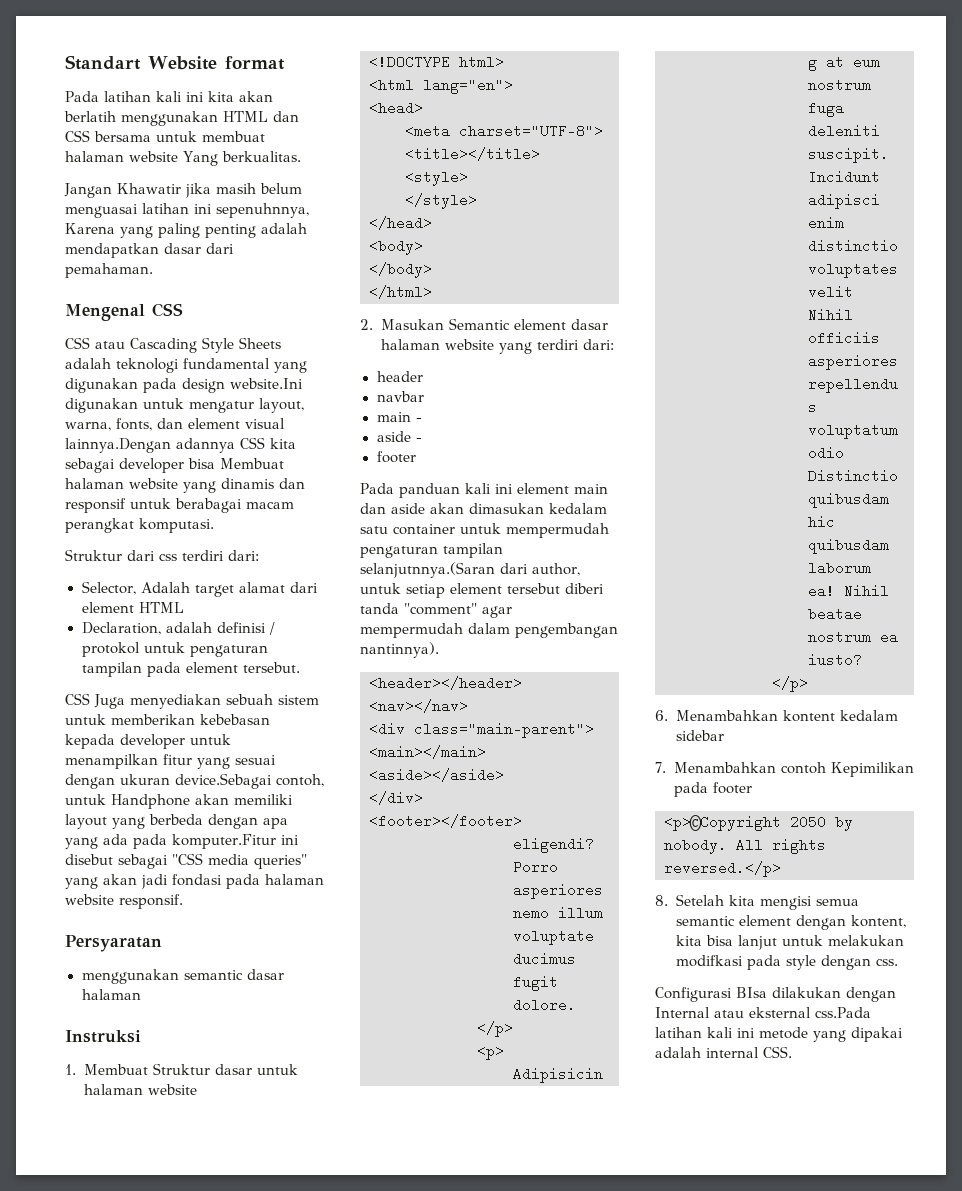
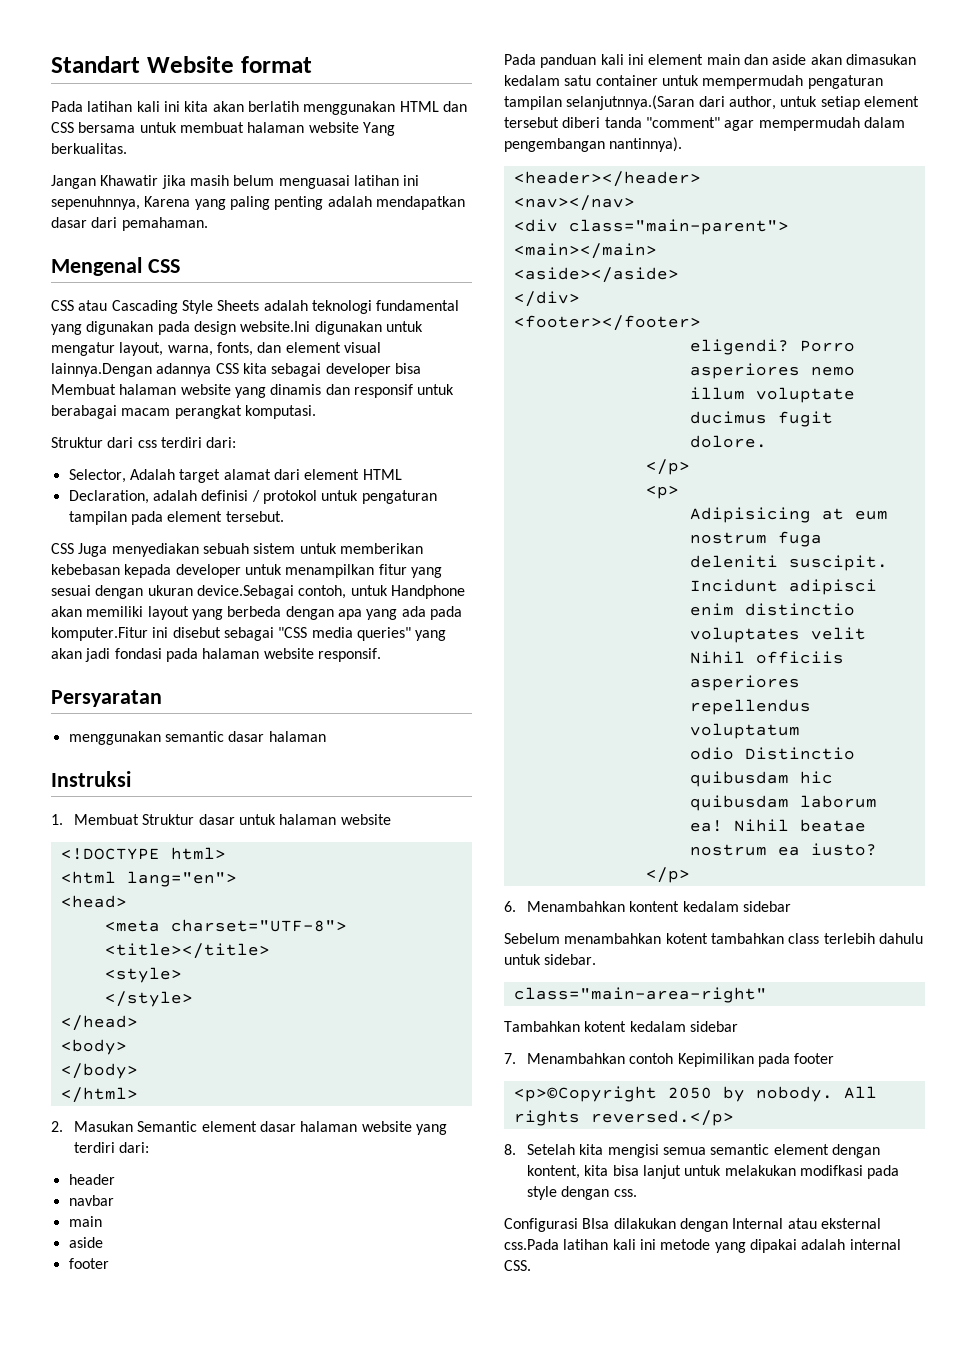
  navbar
- main -
- aside -
+ main
+ aside
+ Sebelum menambahkan kotent tambahkan class terlebih dahulu untuk sidebar.
+ class="main-area-right"
+ Tambahkan kotent kedalam sidebar

